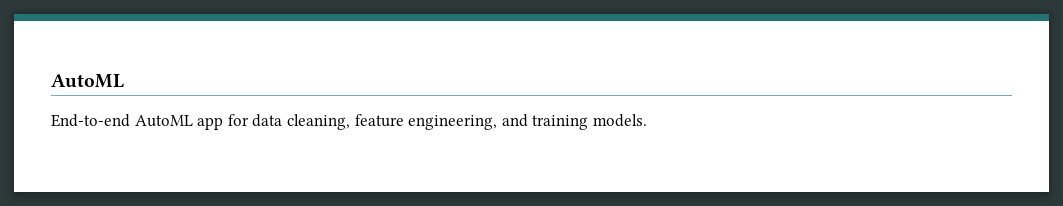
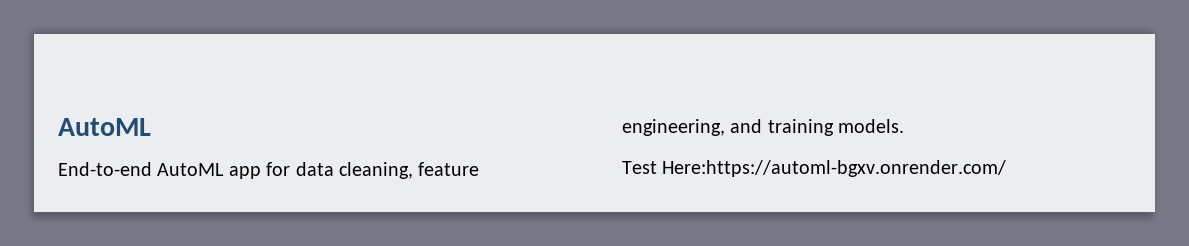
+ Test Here:https://automl-bgxv.onrender.com/

